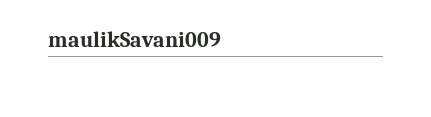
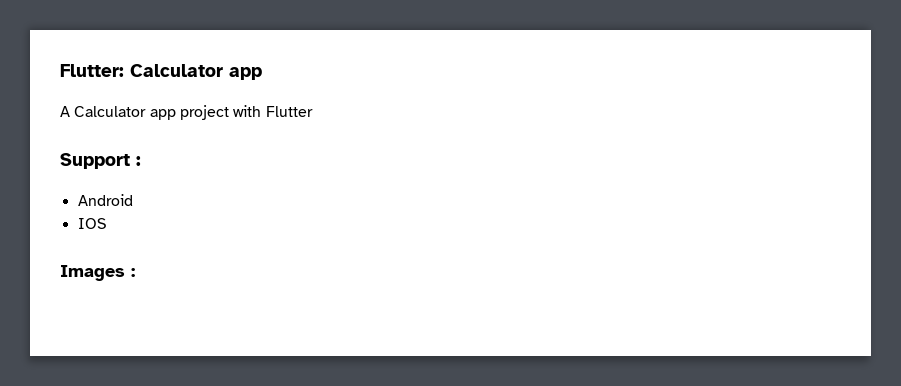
- maulikSavani009
+ Flutter: Calculator app
+ A Calculator app project with Flutter
+ Support :
+ Android
+ IOS
+ Images :

